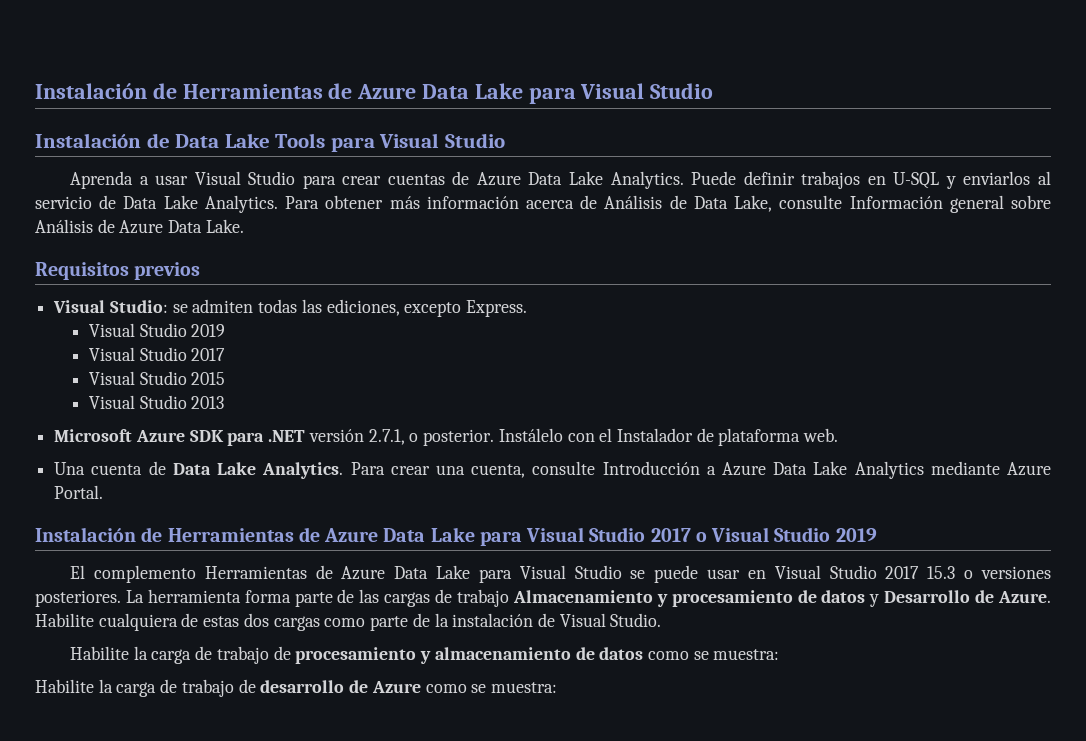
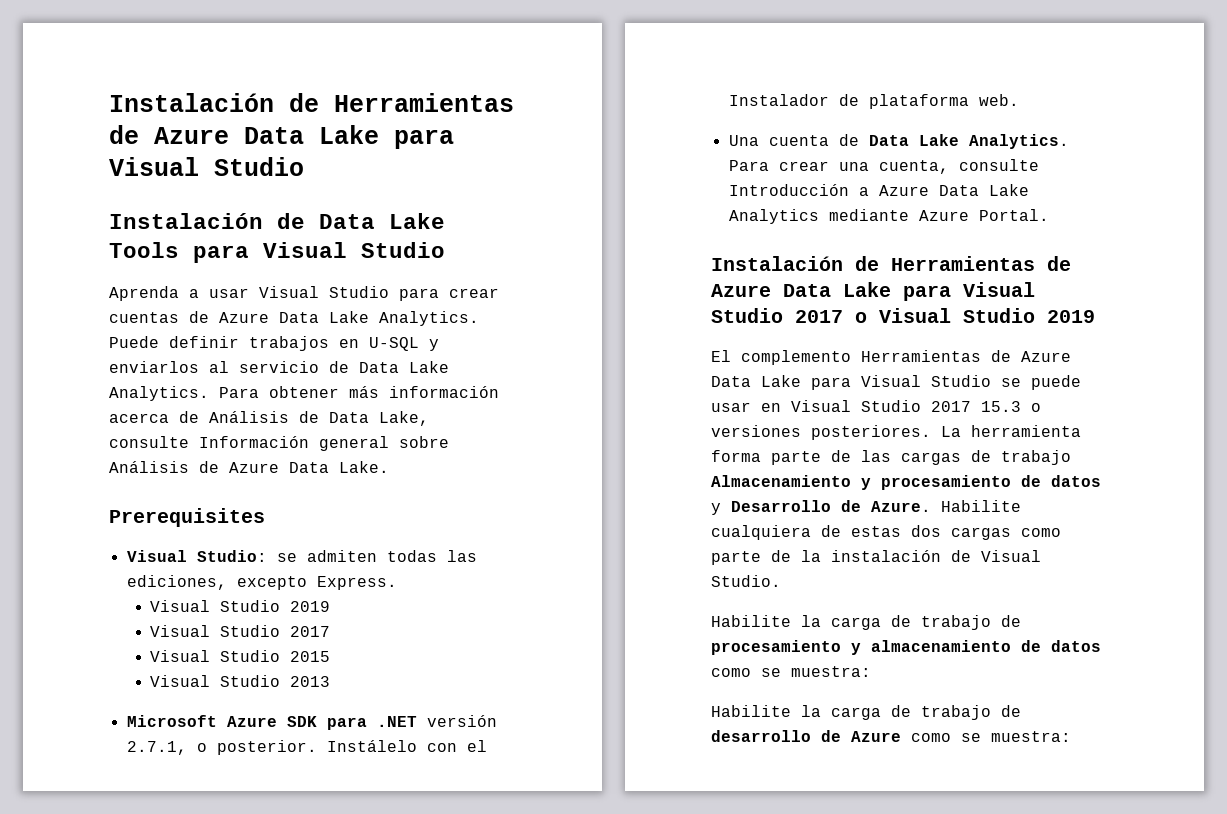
- Requisitos previos
+ Prerequisites

